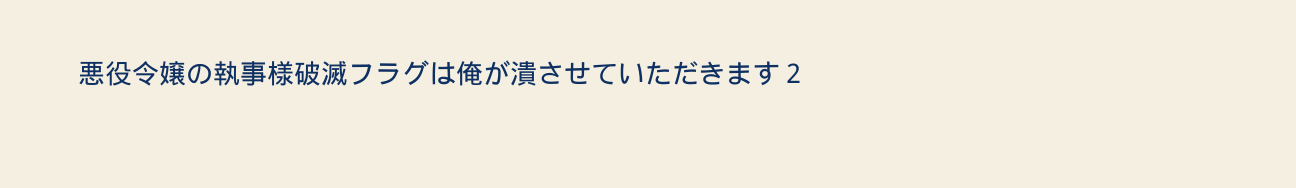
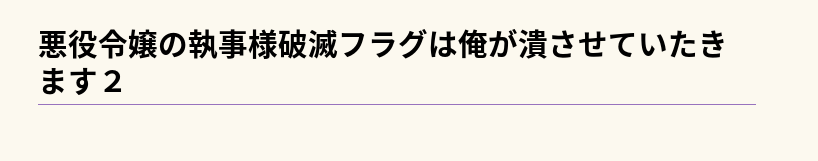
- 悪役令嬢の執事様破滅フラグは俺が潰させていただきます２
+ 悪役令嬢の執事様破滅フラグは俺が潰させていたきます２

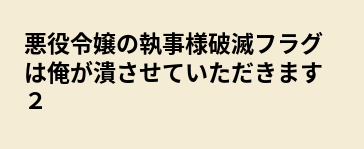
- 悪役令嬢の執事様破滅フラグは俺が潰させていたきます２
+ 悪役令嬢の執事様破滅フラグは俺が潰させていただきます２

